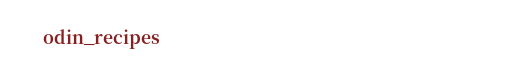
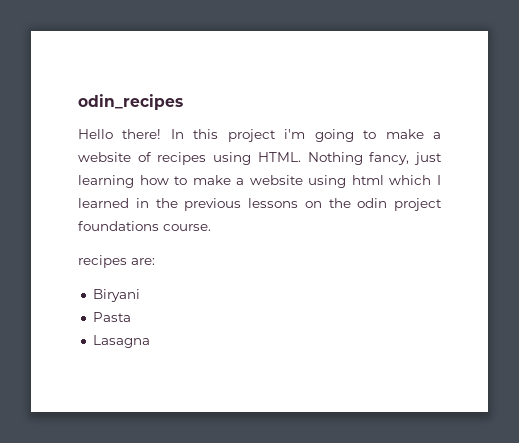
+ Hello there! In this project i'm going to make a website of recipes using HTML. Nothing fancy, just learning how to make a website using html which I learned in the previous lessons on the odin project foundations course.
+ recipes are:
+ Biryani
+ Pasta
+ Lasagna

